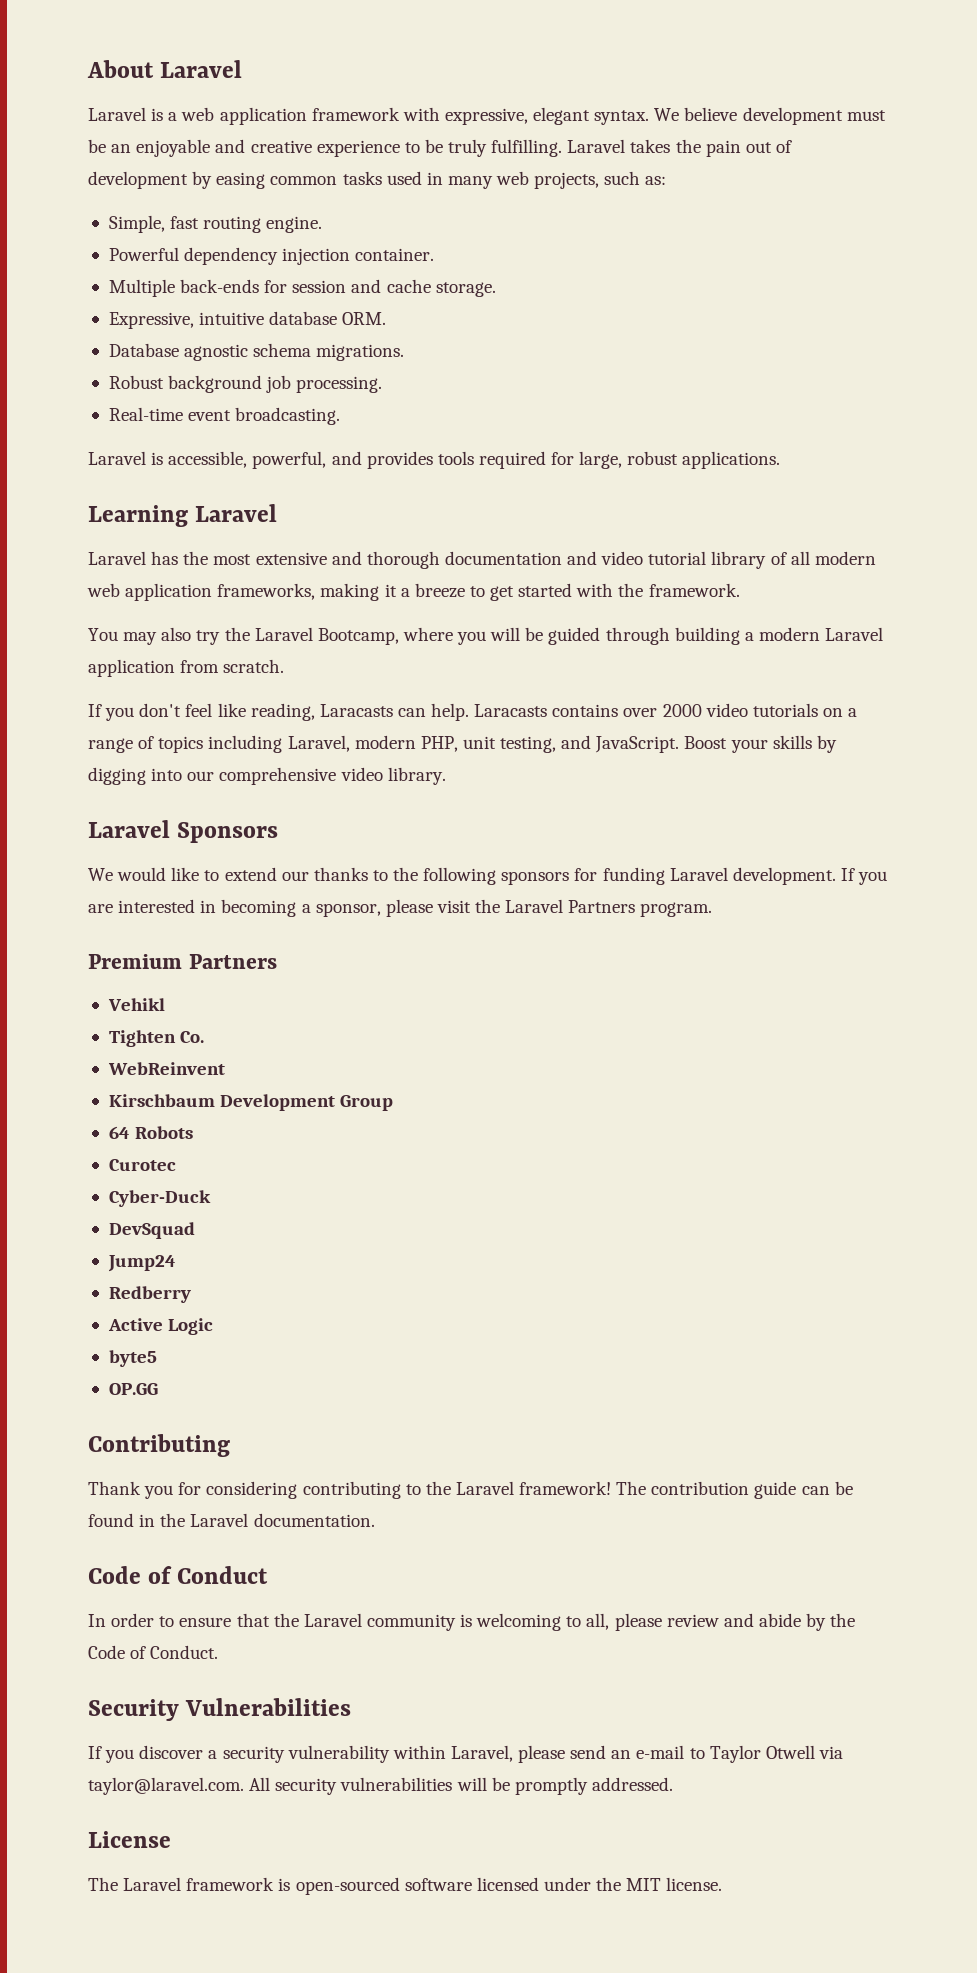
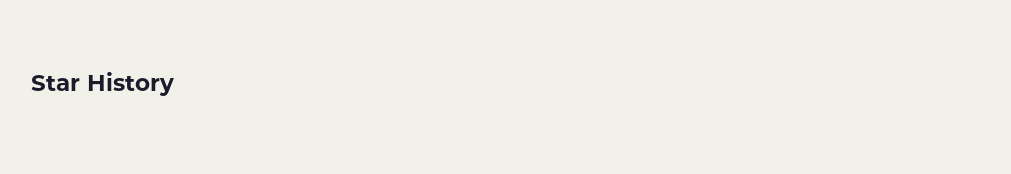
- About Laravel
- Laravel is a web application framework with expressive, elegant syntax. We believe development must be an enjoyable and creative experience to be truly fulfilling. Laravel takes the pain out of development by easing common tasks used in many web projects, such as:
- Simple, fast routing engine.
- Powerful dependency injection container.
- Multiple back-ends for session and cache storage.
- Expressive, intuitive database ORM.
- Database agnostic schema migrations.
- Robust background job processing.
- Real-time event broadcasting.
- Laravel is accessible, powerful, and provides tools required for large, robust applications.
- Learning Laravel
- Laravel has the most extensive and thorough documentation and video tutorial library of all modern web application frameworks, making it a breeze to get started with the framework.
- You may also try the Laravel Bootcamp, where you will be guided through building a modern Laravel application from scratch.
- If you don't feel like reading, Laracasts can help. Laracasts contains over 2000 video tutorials on a range of topics including Laravel, modern PHP, unit testing, and JavaScript. Boost your skills by digging into our comprehensive video library.
- Laravel Sponsors
- We would like to extend our thanks to the following sponsors for funding Laravel development. If you are interested in becoming a sponsor, please visit the Laravel Partners program.
- Premium Partners
- Vehikl
- Tighten Co.
- WebReinvent
- Kirschbaum Development Group
- 64 Robots
- Curotec
- Cyber-Duck
- DevSquad
- Jump24
- Redberry
- Active Logic
- byte5
- OP.GG
- Contributing
- Thank you for considering contributing to the Laravel framework! The contribution guide can be found in the Laravel documentation.
- Code of Conduct
- In order to ensure that the Laravel community is welcoming to all, please review and abide by the Code of Conduct.
- Security Vulnerabilities
- If you discover a security vulnerability within Laravel, please send an e-mail to Taylor Otwell via taylor@laravel.com. All security vulnerabilities will be promptly addressed.
- License
- The Laravel framework is open-sourced software licensed under the MIT license.
+ Star History

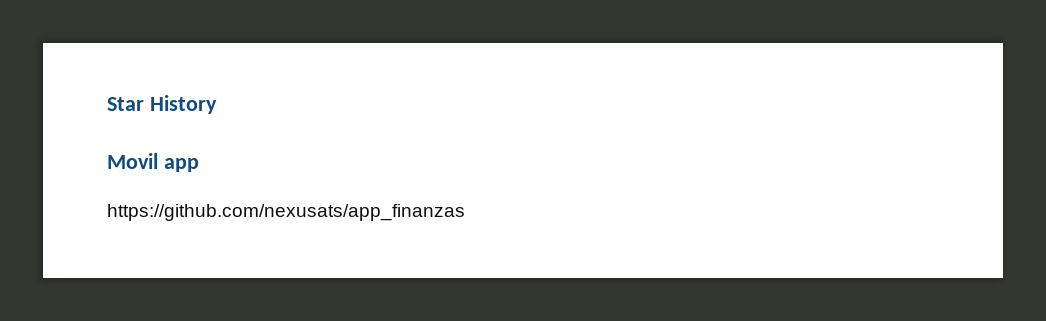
+ Movil app
+ https://github.com/nexusats/app_finanzas

